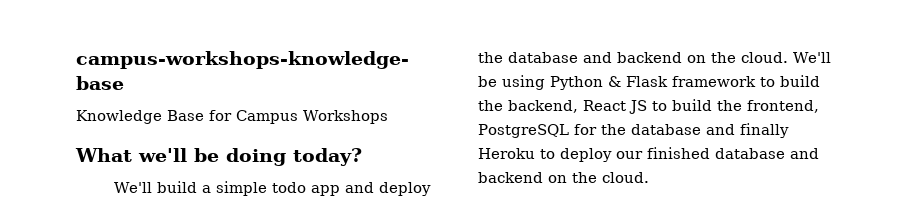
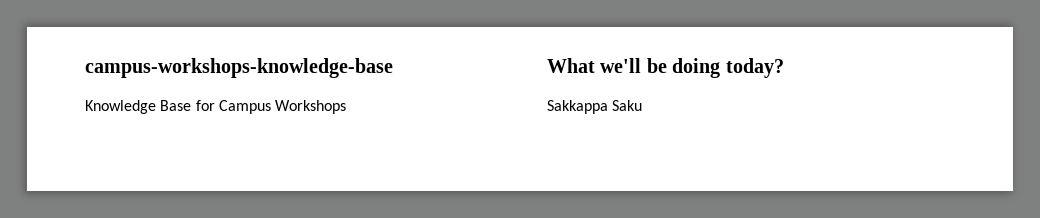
- We'll build a simple todo app and deploy the database and backend on the cloud. We'll be using Python & Flask framework to build the backend, React JS to build the frontend, PostgreSQL for the database and finally Heroku to deploy our finished database and backend on the cloud.
+ Sakkappa Saku

